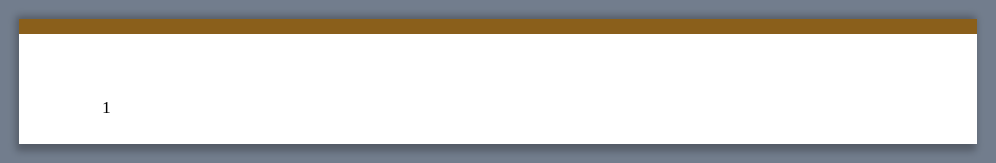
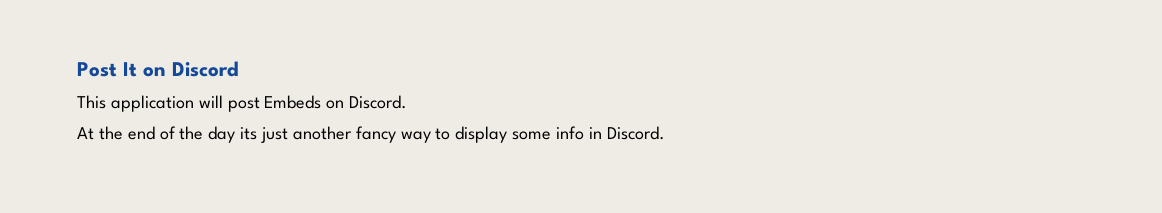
- 1
+ Post It on Discord
+ This application will post Embeds on Discord.
+ At the end of the day its just another fancy way to display some info in Discord.

